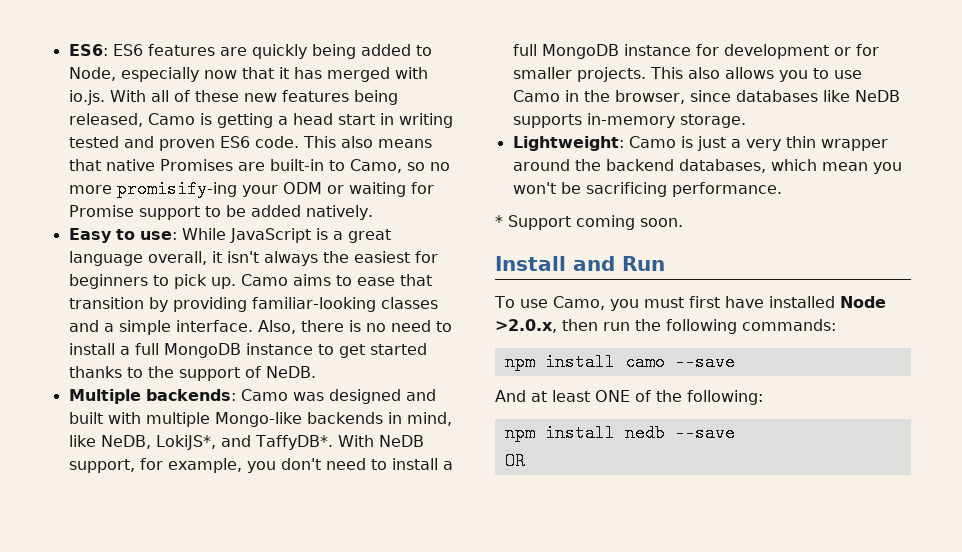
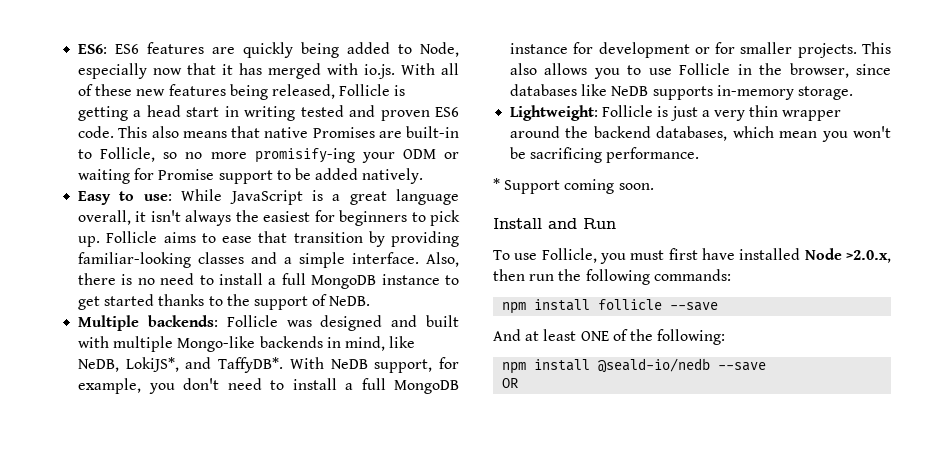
- ES6: ES6 features are quickly being added to Node, especially now that it has merged with io.js. With all of these new features being released, Camo is getting a head start in writing tested and proven ES6 code.
+ ES6: ES6 features are quickly being added to Node, especially now that it has merged with io.js. With all of these new features being released, Follicle is getting a head start in writing tested and proven ES6 code.
- This also means that native Promises are built-in to Camo, so no more promisify-ing your ODM or waiting for Promise support to be added natively.
+ This also means that native Promises are built-in to Follicle, so no more promisify-ing your ODM or waiting for Promise support to be added natively.
- Camo aims to ease that transition by providing familiar-looking classes and a simple interface.
+ Follicle aims to ease that transition by providing familiar-looking classes and a simple interface.
- Multiple backends: Camo was designed and built with multiple Mongo-like backends in mind, like NeDB, LokiJS*, and TaffyDB*.
+ Multiple backends: Follicle was designed and built with multiple Mongo-like backends in mind, like NeDB, LokiJS*, and TaffyDB*.
- This also allows you to use Camo in the browser, since databases like NeDB supports in-memory storage.
+ This also allows you to use Follicle in the browser, since databases like NeDB supports in-memory storage.
- Lightweight: Camo is just a very thin wrapper around the backend databases, which mean you won't be sacrificing performance.
+ Lightweight: Follicle is just a very thin wrapper around the backend databases, which mean you won't be sacrificing performance.
- To use Camo, you must first have installed Node >2.0.x, then run the following commands:
+ To use Follicle, you must first have installed Node >2.0.x, then run the following commands:
- npm install camo --save
+ npm install follicle --save
- npm install nedb --save
+ npm install @seald-io/nedb --save

